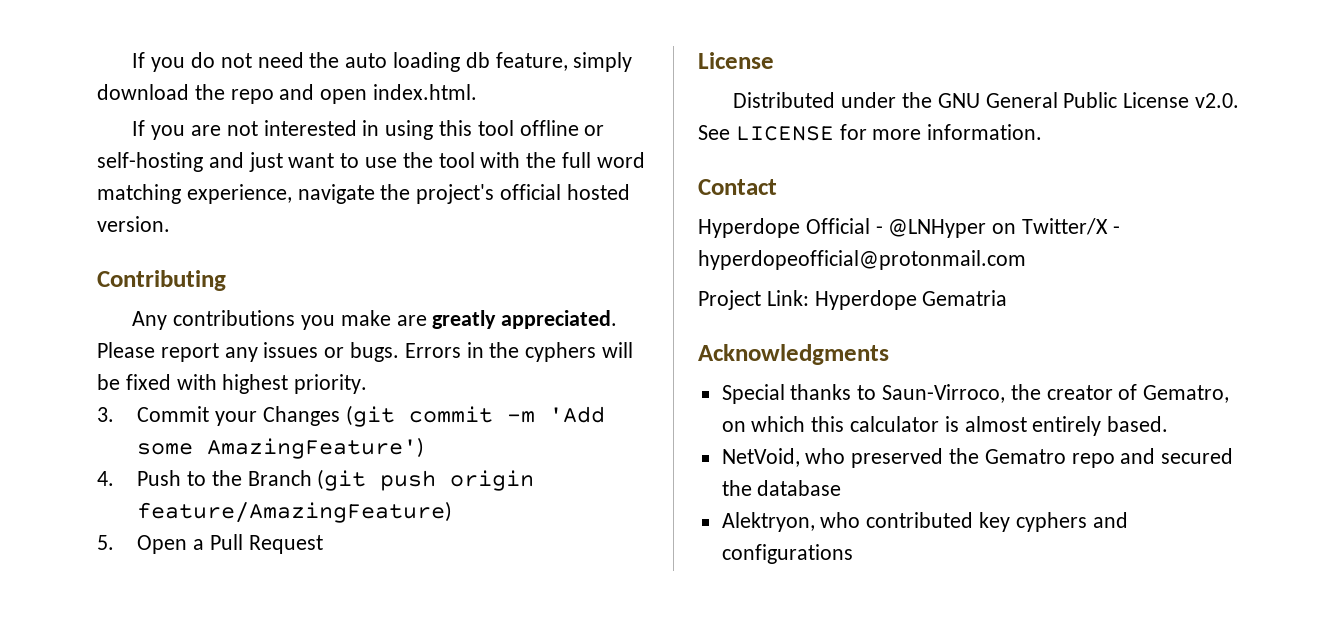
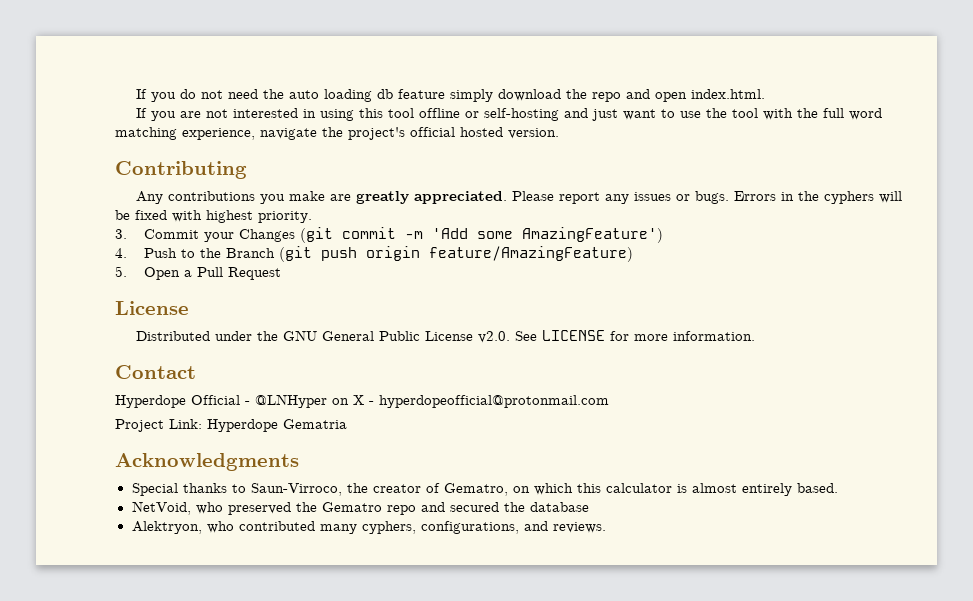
- If you do not need the auto loading db feature, simply download the repo and open index.html.
+ If you do not need the auto loading db feature simply download the repo and open index.html.
- Hyperdope Official - @LNHyper on Twitter/X - hyperdopeofficial@protonmail.com
+ Hyperdope Official - @LNHyper on X - hyperdopeofficial@protonmail.com
- Alektryon, who contributed key cyphers and configurations
+ Alektryon, who contributed many cyphers, configurations, and reviews.

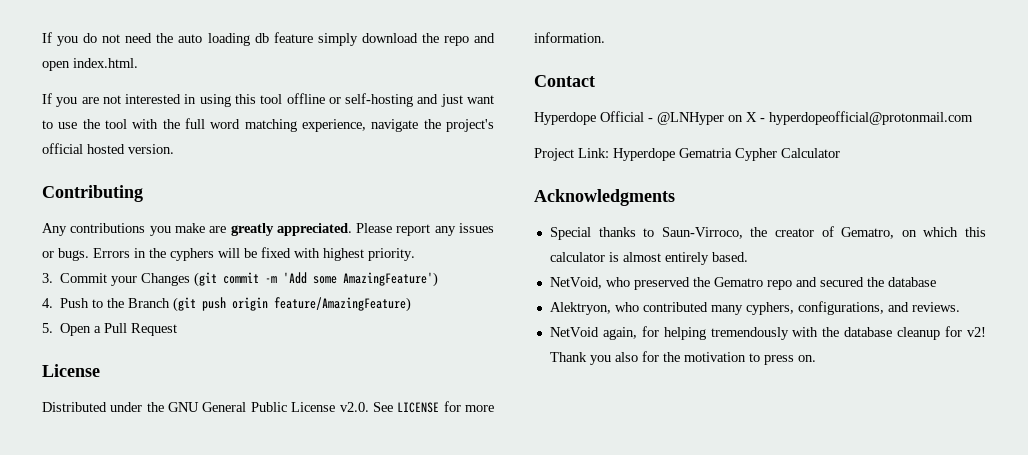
- Project Link: Hyperdope Gematria
+ Project Link: Hyperdope Gematria Cypher Calculator
+ NetVoid again, for helping tremendously with the database cleanup for v2! Thank you also for the motivation to press on.

